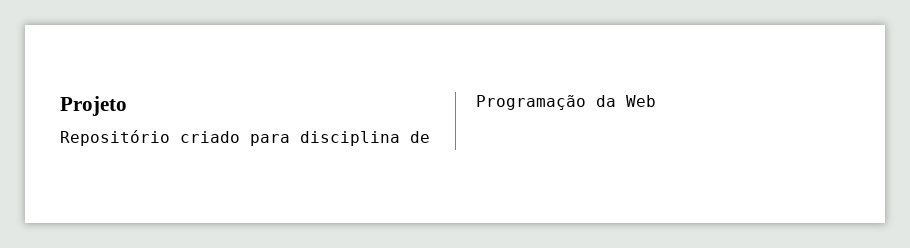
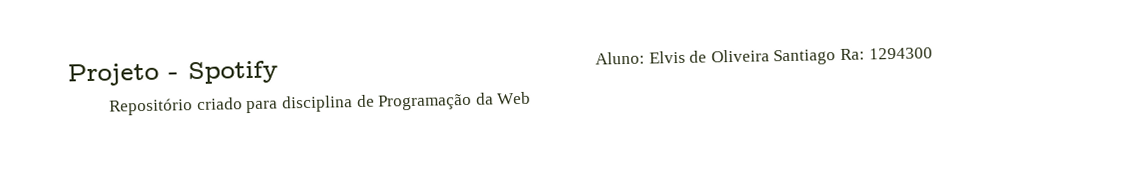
- Projeto
+ Projeto - Spotify
- Repositório criado para disciplina de Programação da Web
+ Repositório criado para disciplina de Programação da Web Aluno: Elvis de Oliveira Santiago Ra: 1294300

